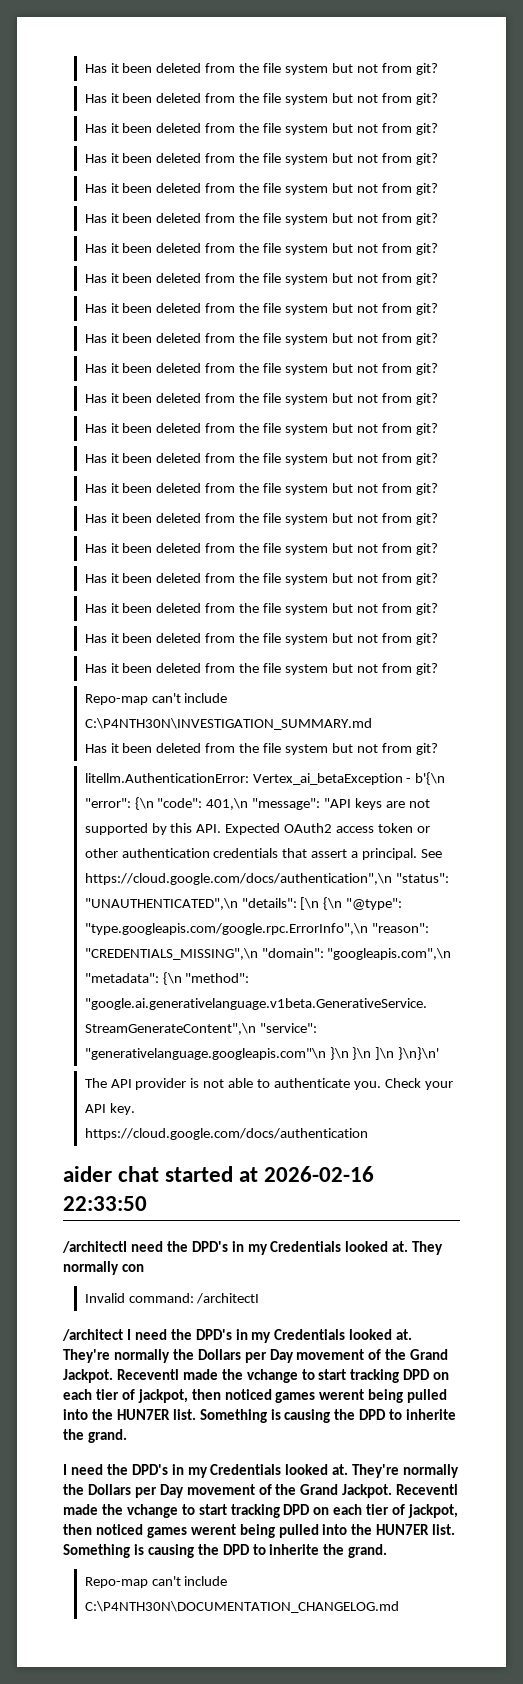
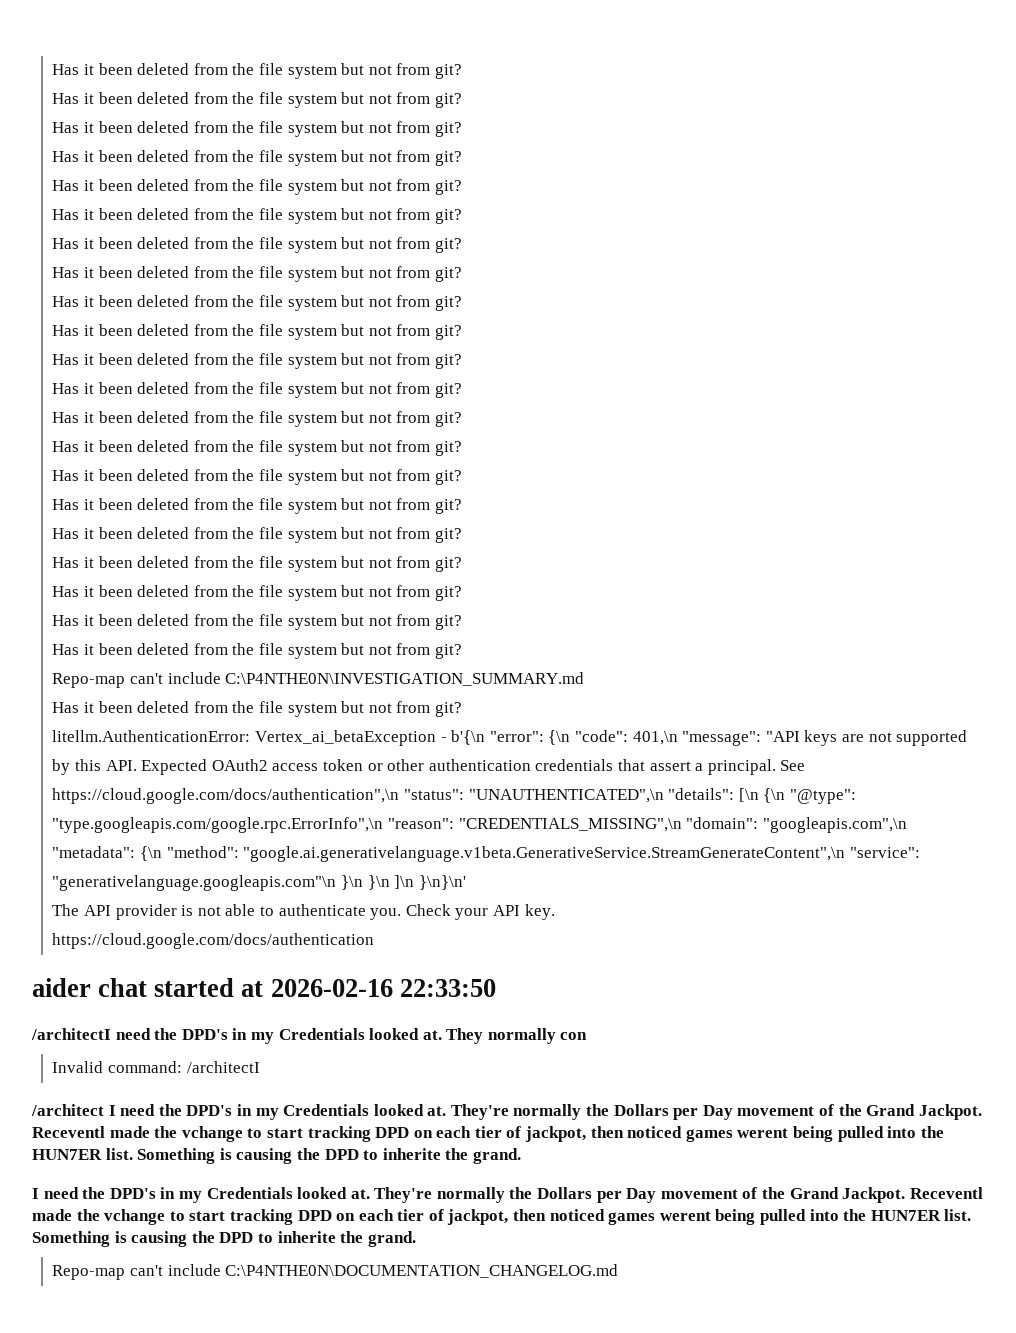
- Repo-map can't include C:\P4NTH30N\INVESTIGATION_SUMMARY.md
+ Repo-map can't include C:\P4NTHE0N\INVESTIGATION_SUMMARY.md
- Repo-map can't include C:\P4NTH30N\DOCUMENTATION_CHANGELOG.md
+ Repo-map can't include C:\P4NTHE0N\DOCUMENTATION_CHANGELOG.md

